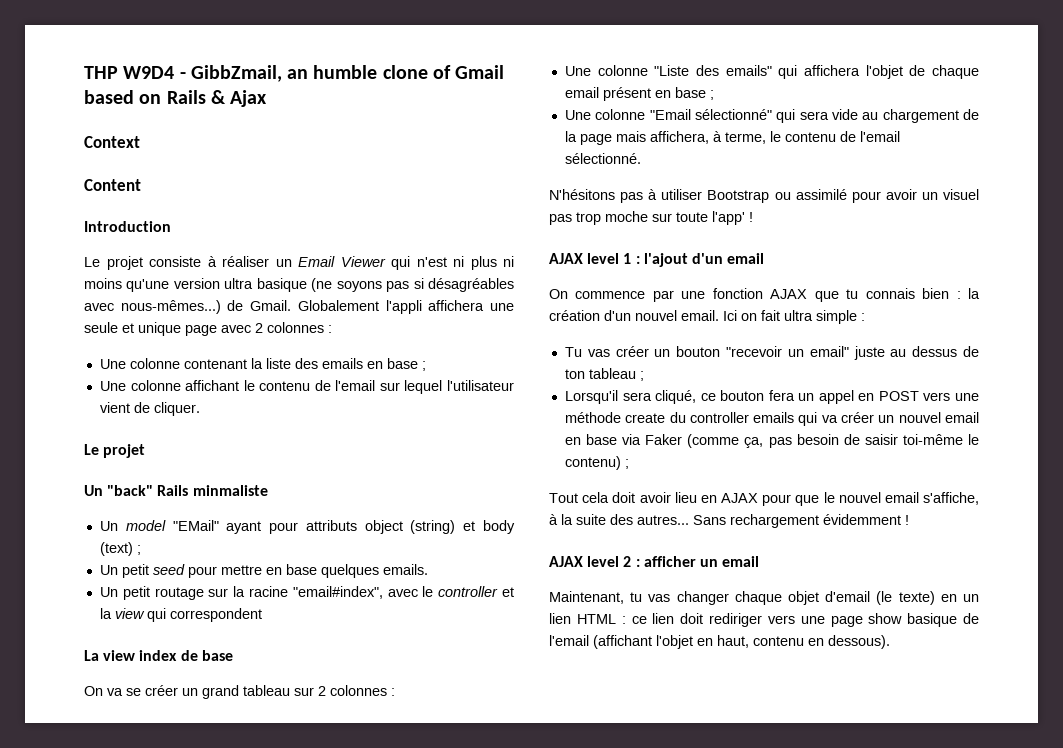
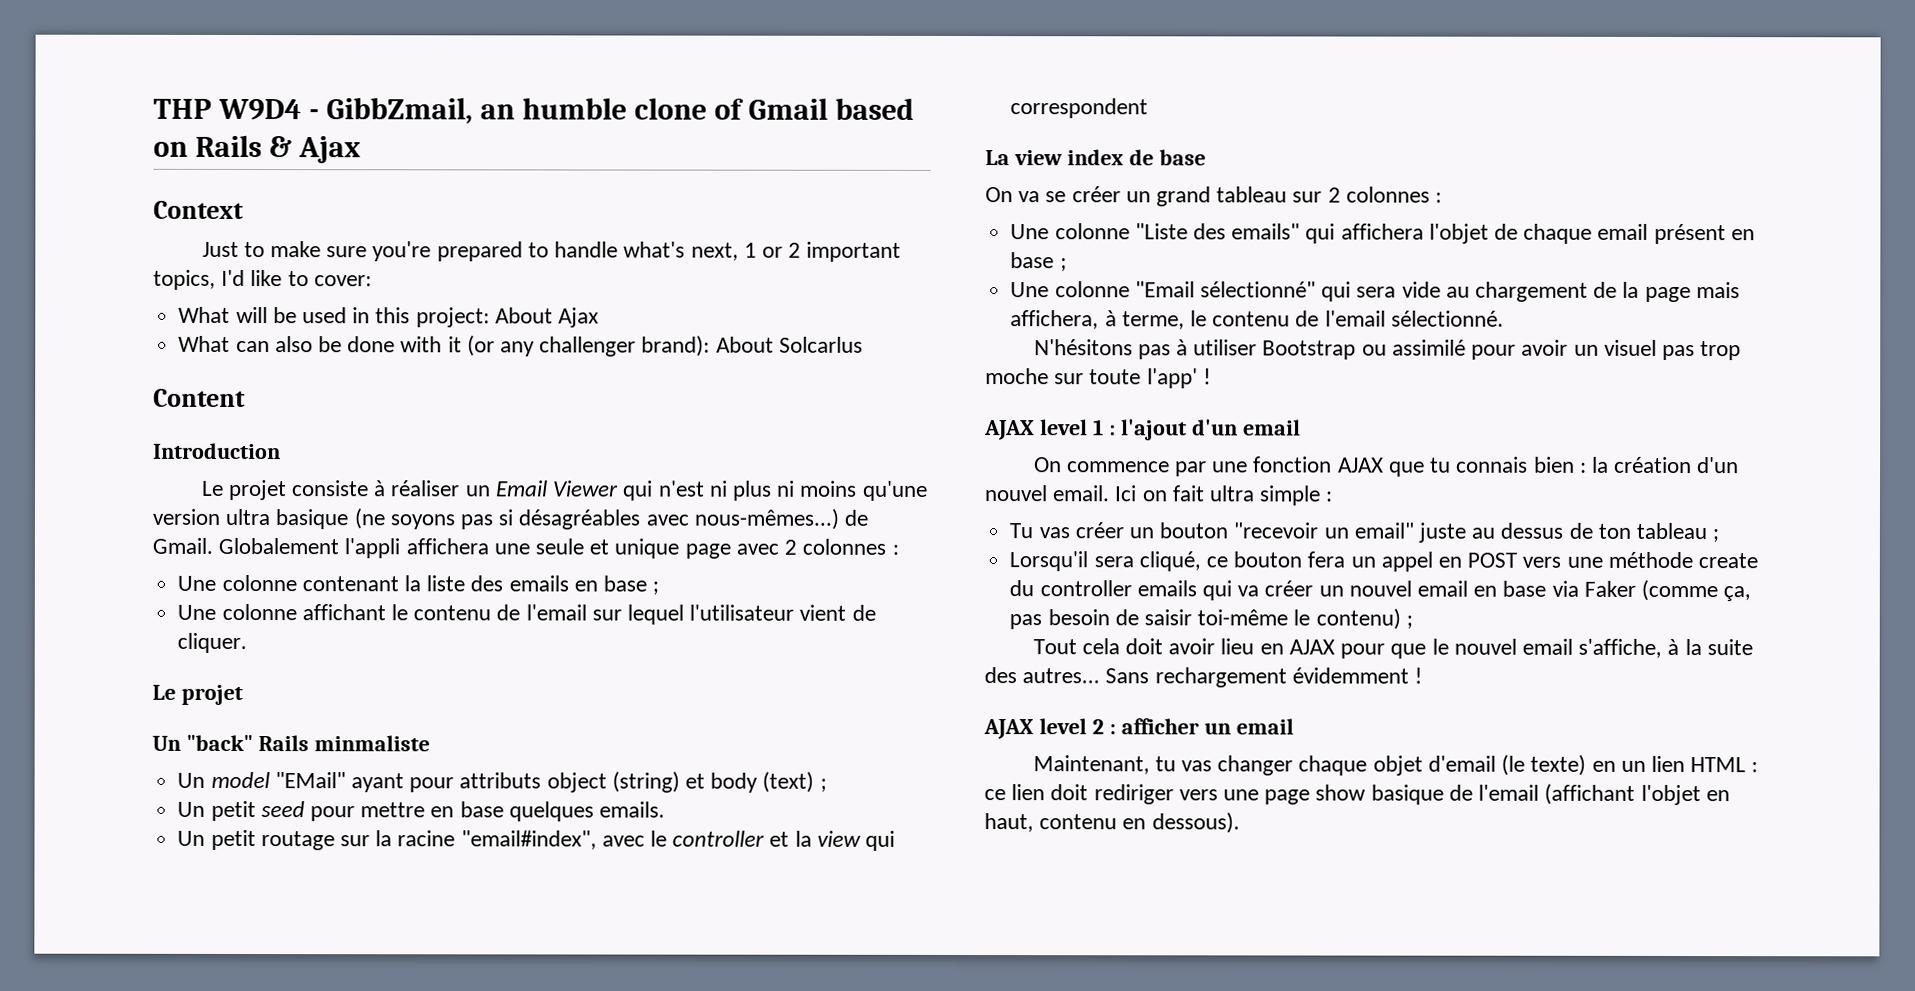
+ Just to make sure you're prepared to handle what's next, 1 or 2 important topics, I'd like to cover:
+ What will be used in this project: About Ajax
+ What can also be done with it (or any challenger brand): About Solcarlus

